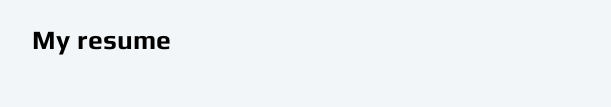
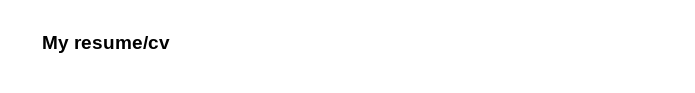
- My resume
+ My resume/cv

